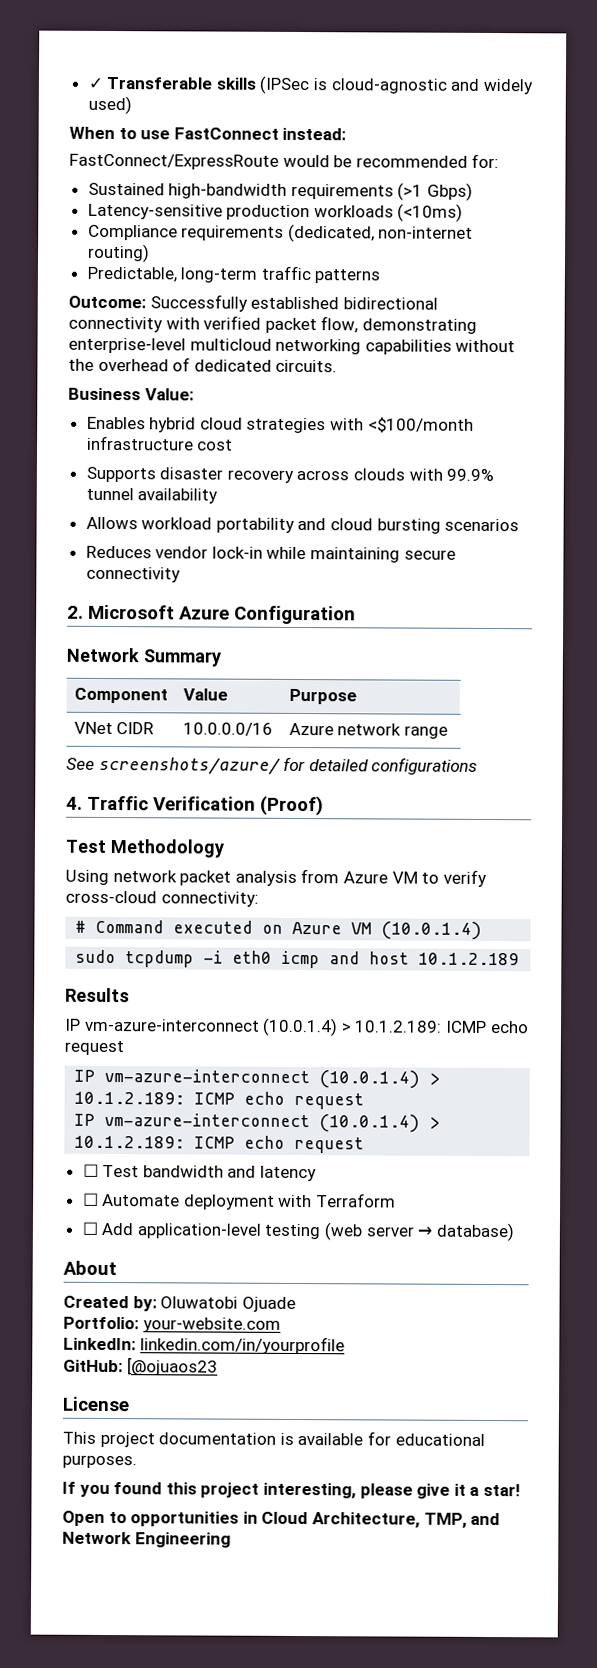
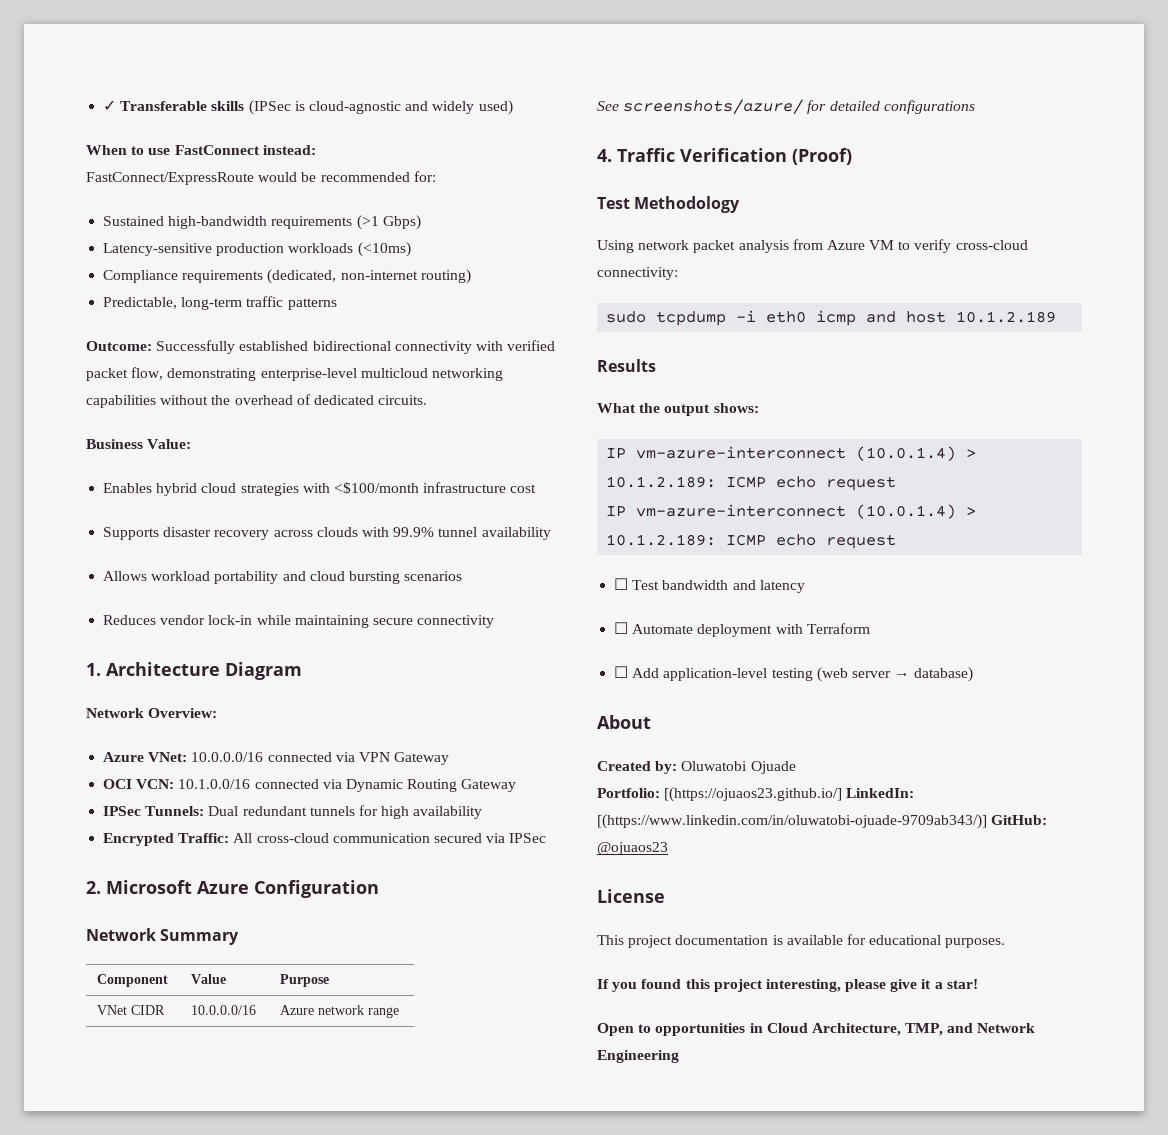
+ 1. Architecture Diagram
+ Network Overview:
+ Azure VNet: 10.0.0.0/16 connected via VPN Gateway
+ OCI VCN: 10.1.0.0/16 connected via Dynamic Routing Gateway
+ IPSec Tunnels: Dual redundant tunnels for high availability
+ Encrypted Traffic: All cross-cloud communication secured via IPSec
- # Command executed on Azure VM (10.0.1.4)
  Results
- IP vm-azure-interconnect (10.0.1.4) > 10.1.2.189: ICMP echo request
+ What the output shows:
- Portfolio: your-website.com
- LinkedIn: linkedin.com/in/yourprofile
- GitHub: [@ojuaos23
+ Portfolio: [(https://ojuaos23.github.io/] LinkedIn: [(https://www.linkedin.com/in/oluwatobi-ojuade-9709ab343/)] GitHub: @ojuaos23

